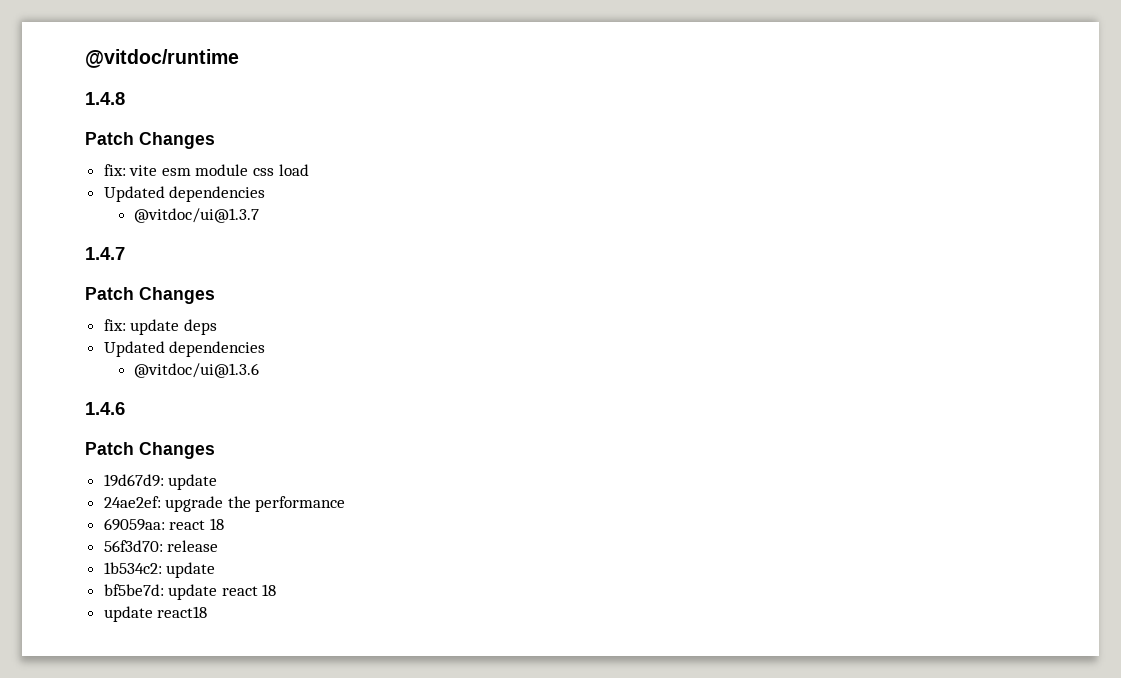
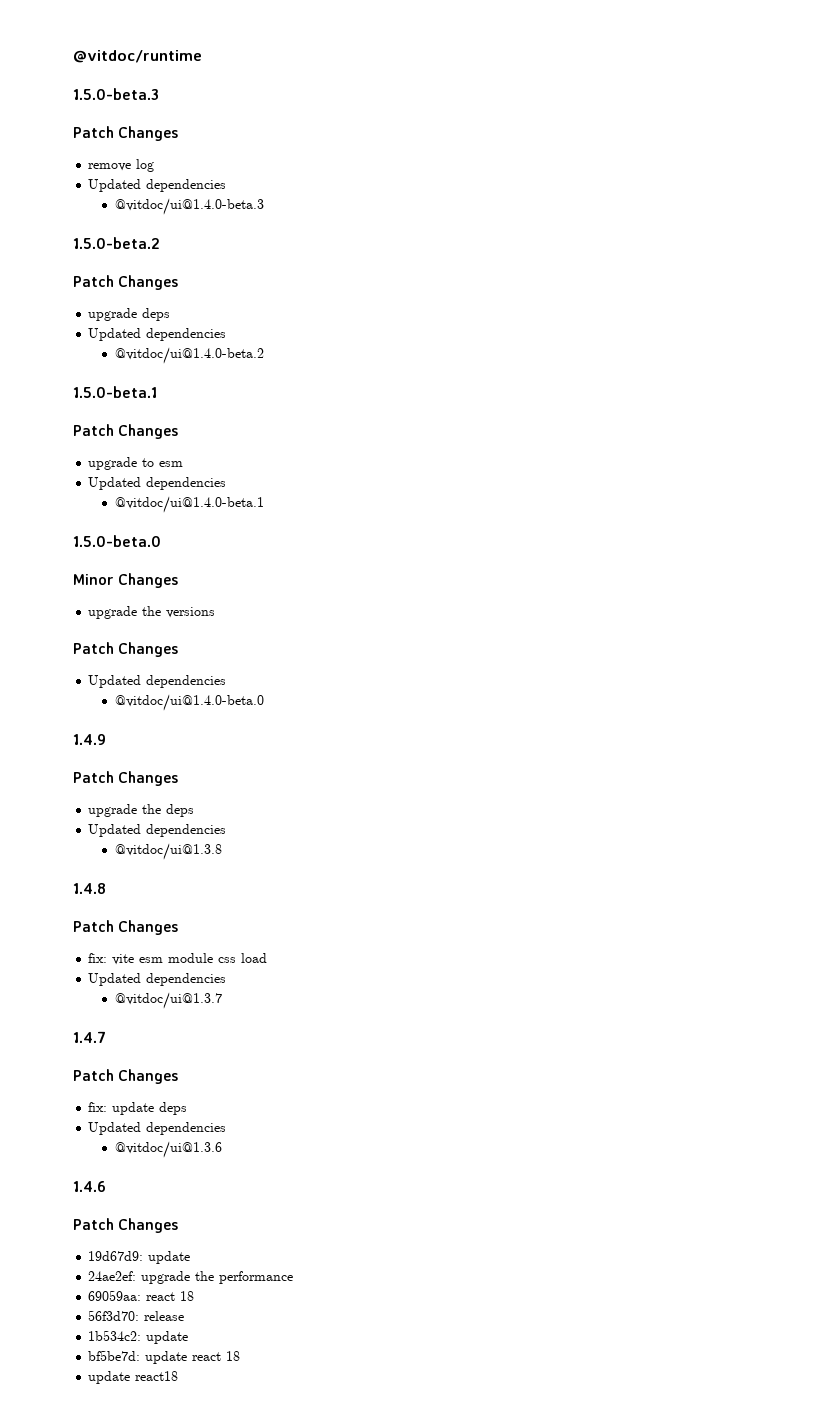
+ 1.5.0-beta.3
+ Patch Changes
+ remove log
+ Updated dependencies
+ @vitdoc/ui@1.4.0-beta.3
+ 1.5.0-beta.2
+ Patch Changes
+ upgrade deps
+ Updated dependencies
+ @vitdoc/ui@1.4.0-beta.2
+ 1.5.0-beta.1
+ Patch Changes
+ upgrade to esm
+ Updated dependencies
+ @vitdoc/ui@1.4.0-beta.1
+ 1.5.0-beta.0
+ Minor Changes
+ upgrade the versions
+ Patch Changes
+ Updated dependencies
+ @vitdoc/ui@1.4.0-beta.0
+ 1.4.9
+ Patch Changes
+ upgrade the deps
+ Updated dependencies
+ @vitdoc/ui@1.3.8

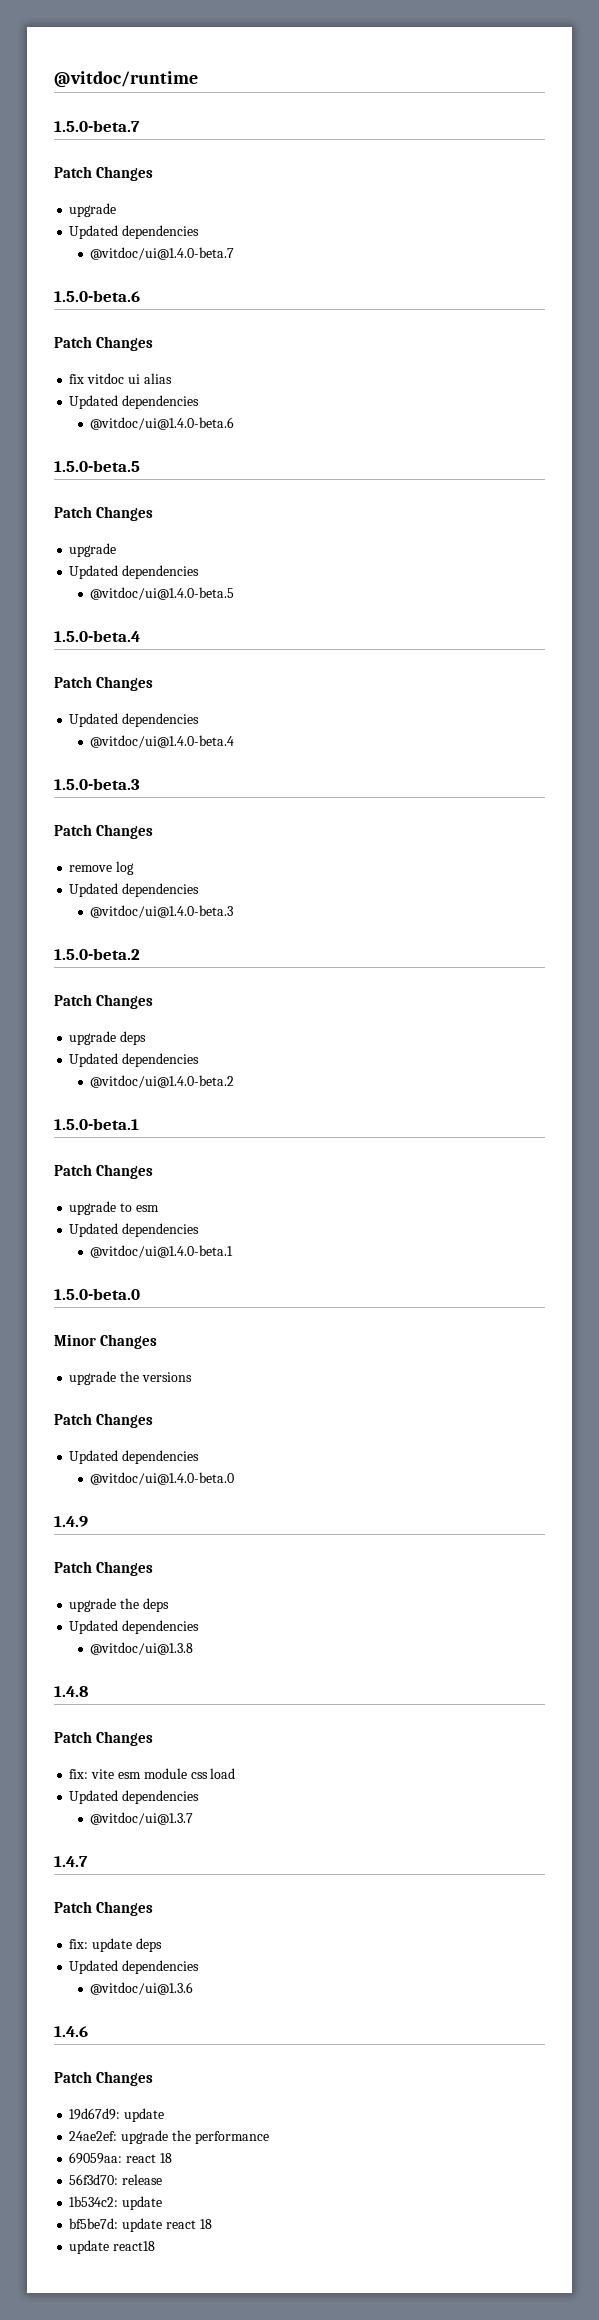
+ 1.5.0-beta.7
+ Patch Changes
+ upgrade
+ Updated dependencies
+ @vitdoc/ui@1.4.0-beta.7
+ 1.5.0-beta.6
+ Patch Changes
+ fix vitdoc ui alias
+ Updated dependencies
+ @vitdoc/ui@1.4.0-beta.6
+ 1.5.0-beta.5
+ Patch Changes
+ upgrade
+ Updated dependencies
+ @vitdoc/ui@1.4.0-beta.5
+ 1.5.0-beta.4
+ Patch Changes
+ Updated dependencies
+ @vitdoc/ui@1.4.0-beta.4

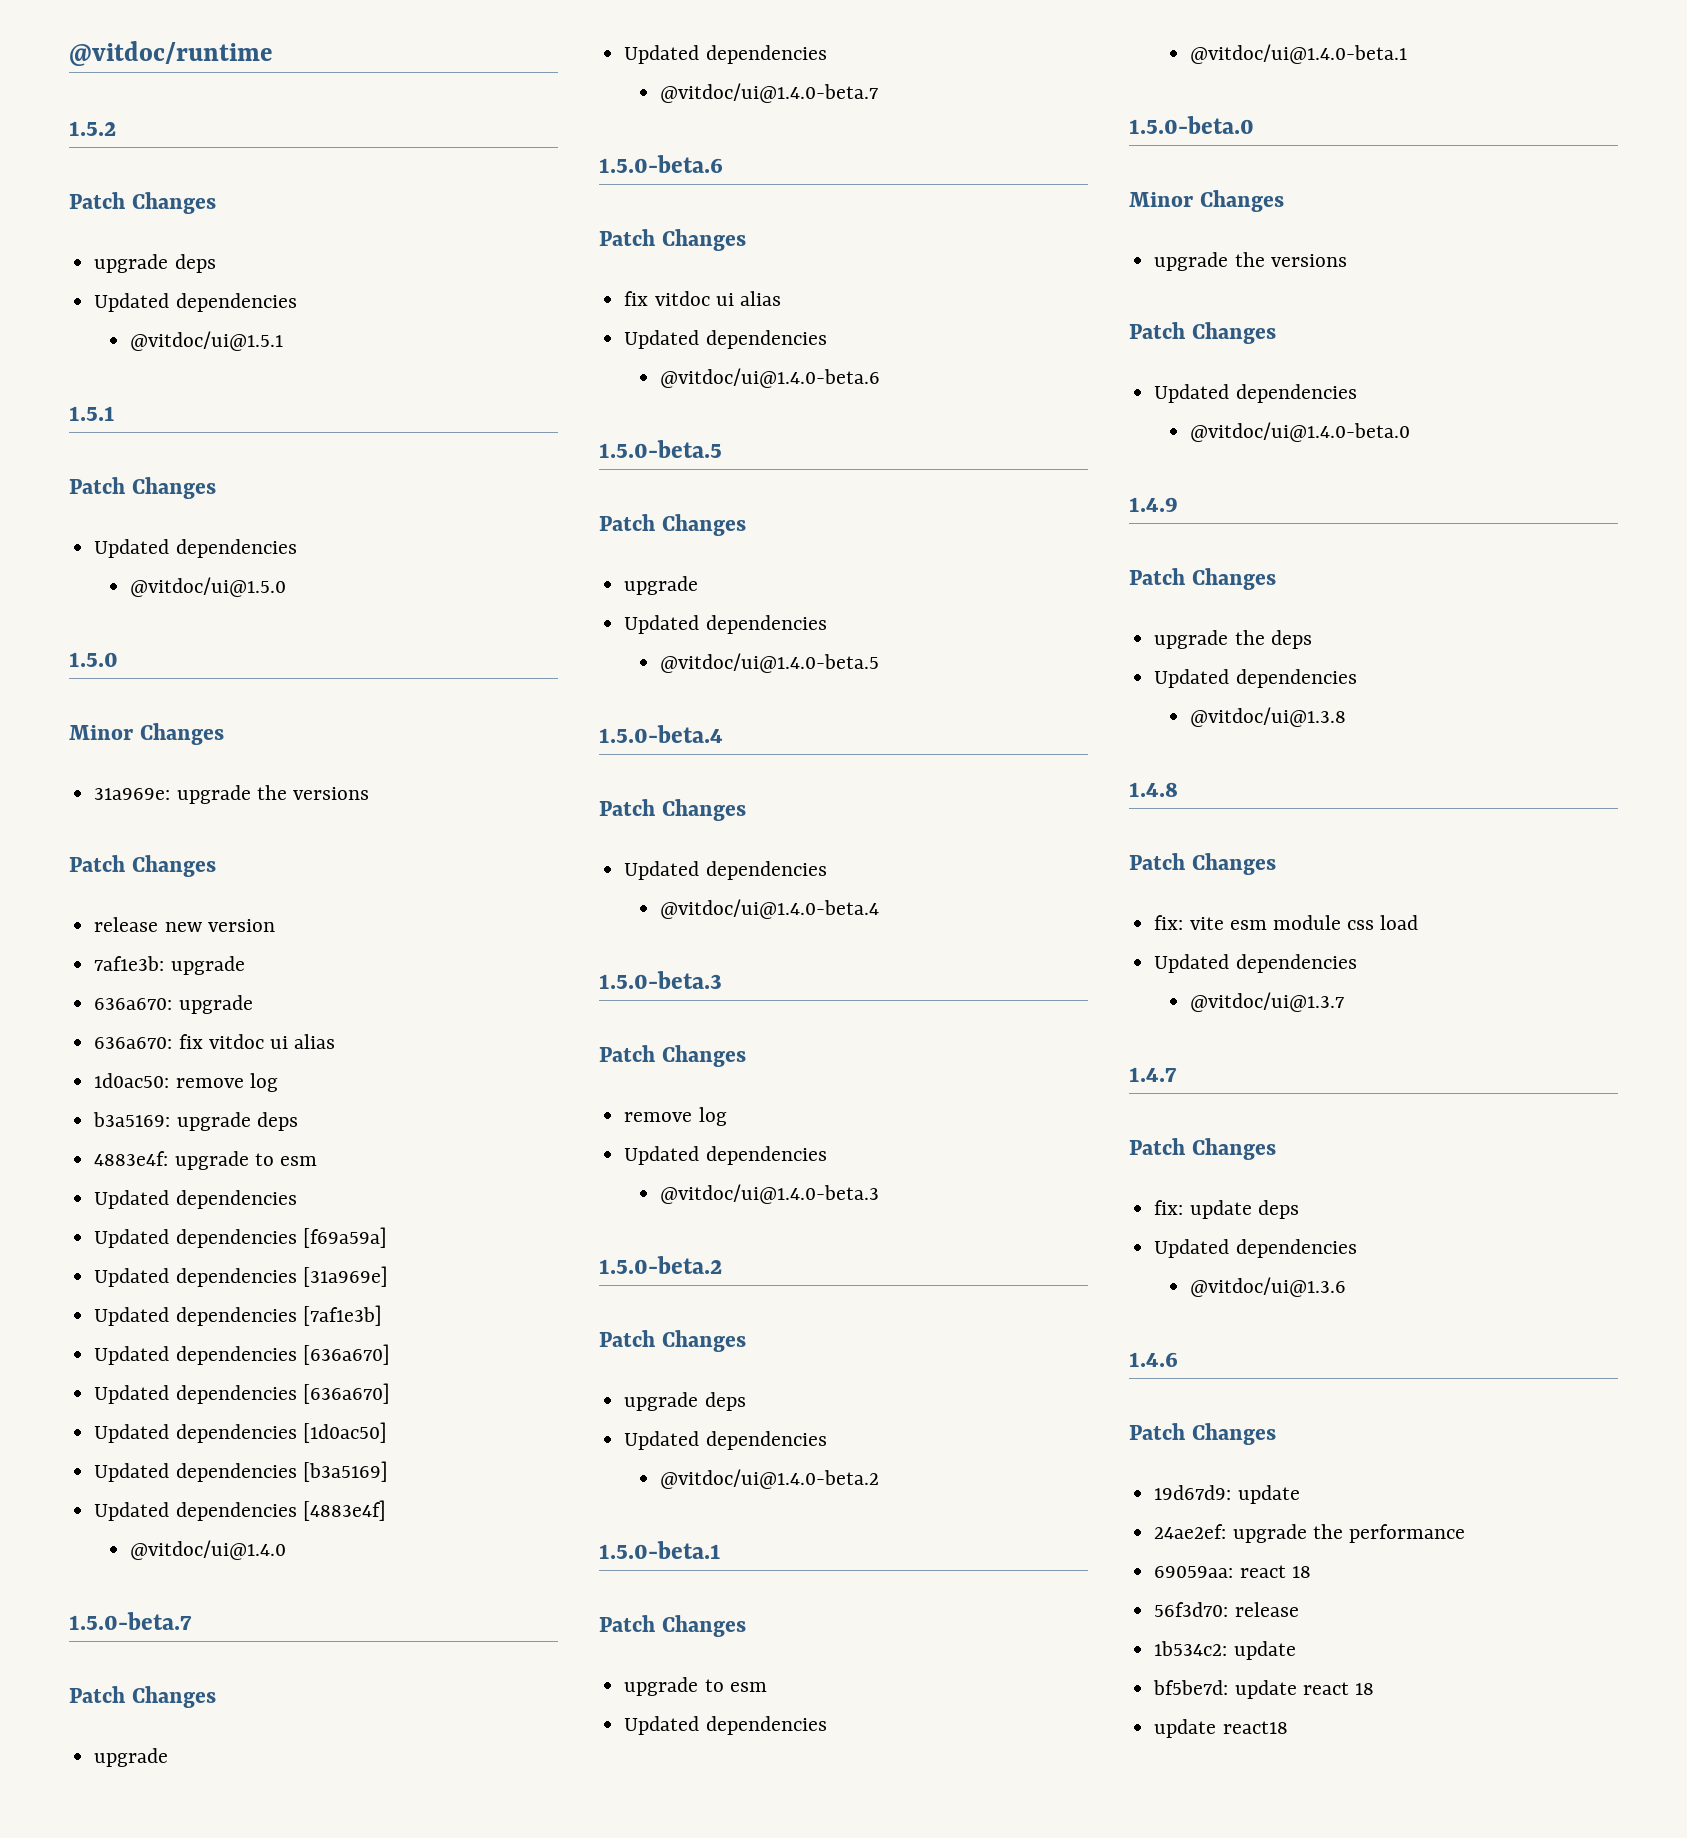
+ 1.5.2
+ Patch Changes
+ upgrade deps
+ Updated dependencies
+ @vitdoc/ui@1.5.1
+ 1.5.1
+ Patch Changes
+ Updated dependencies
+ @vitdoc/ui@1.5.0
+ 1.5.0
+ Minor Changes
+ 31a969e: upgrade the versions
+ Patch Changes
+ release new version
+ 7af1e3b: upgrade
+ 636a670: upgrade
+ 636a670: fix vitdoc ui alias
+ 1d0ac50: remove log
+ b3a5169: upgrade deps
+ 4883e4f: upgrade to esm
+ Updated dependencies
+ Updated dependencies [f69a59a]
+ Updated dependencies [31a969e]
+ Updated dependencies [7af1e3b]
+ Updated dependencies [636a670]
+ Updated dependencies [636a670]
+ Updated dependencies [1d0ac50]
+ Updated dependencies [b3a5169]
+ Updated dependencies [4883e4f]
+ @vitdoc/ui@1.4.0

